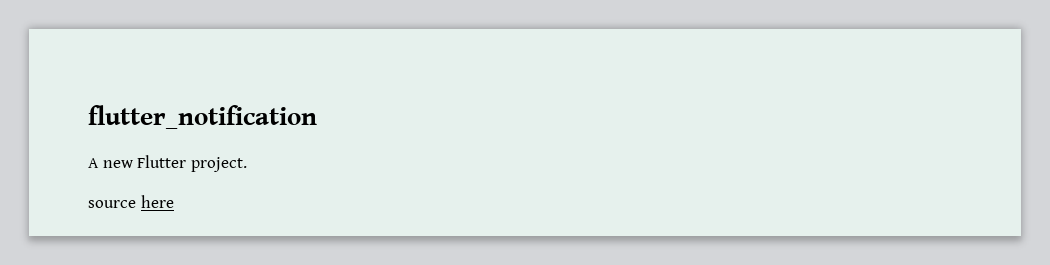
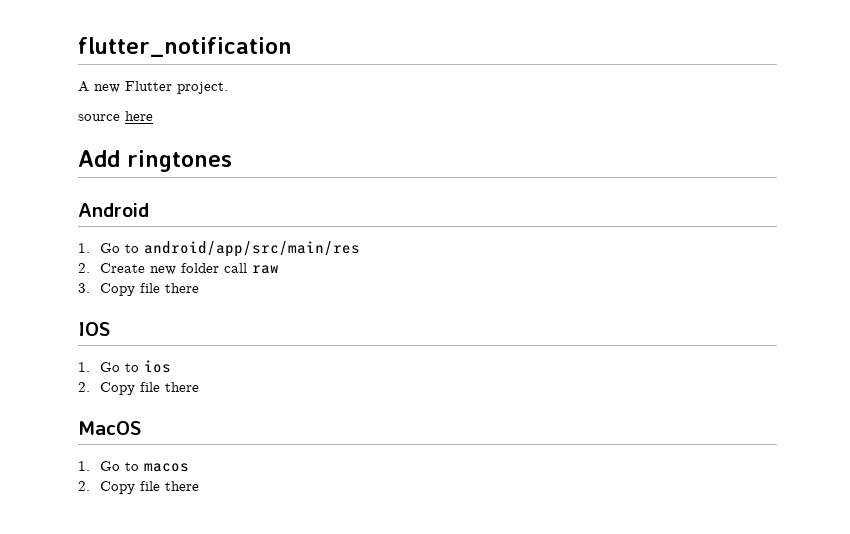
+ Add ringtones
+ Android
+ 1. Go to android/app/src/main/res
+ 2. Create new folder call raw
+ 3. Copy file there
+ IOS
+ 1. Go to ios
+ 2. Copy file there
+ MacOS
+ 1. Go to macos
+ 2. Copy file there

